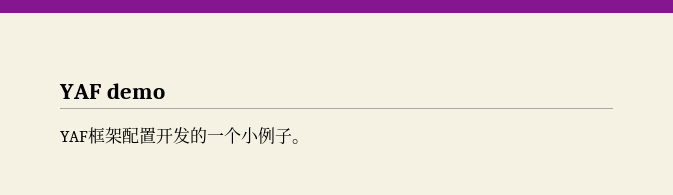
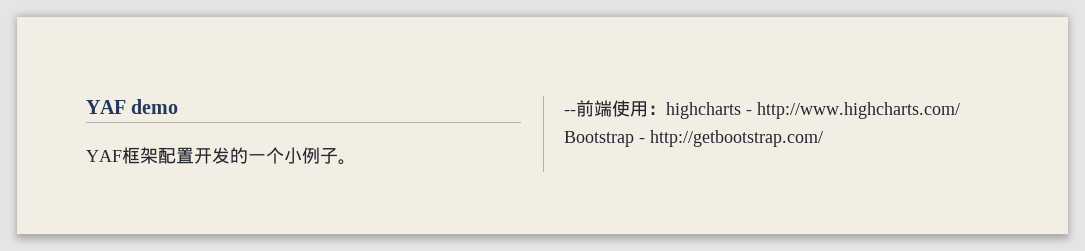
+ --前端使用：highcharts - http://www.highcharts.com/ Bootstrap - http://getbootstrap.com/

